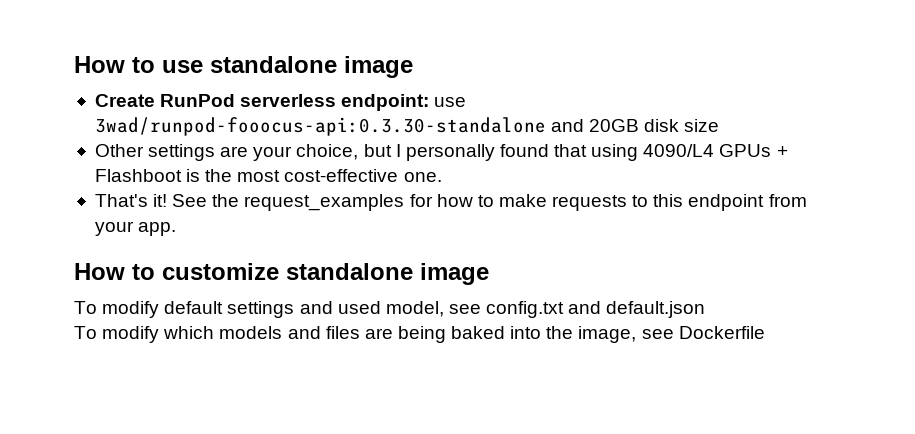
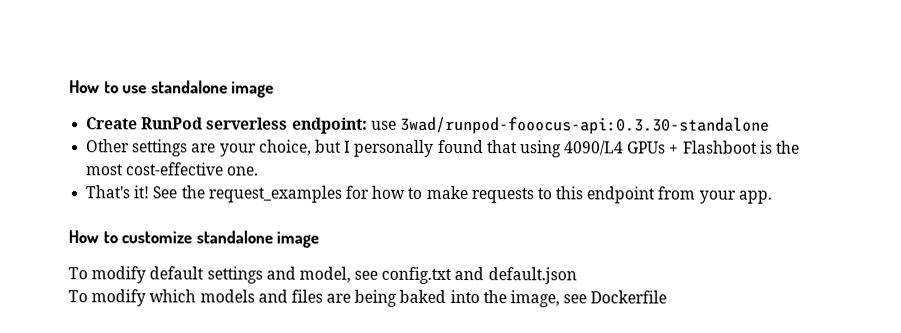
- Create RunPod serverless endpoint: use 3wad/runpod-fooocus-api:0.3.30-standalone and 20GB disk size
+ Create RunPod serverless endpoint: use 3wad/runpod-fooocus-api:0.3.30-standalone
- To modify default settings and used model, see config.txt and default.json
+ To modify default settings and model, see config.txt and default.json

